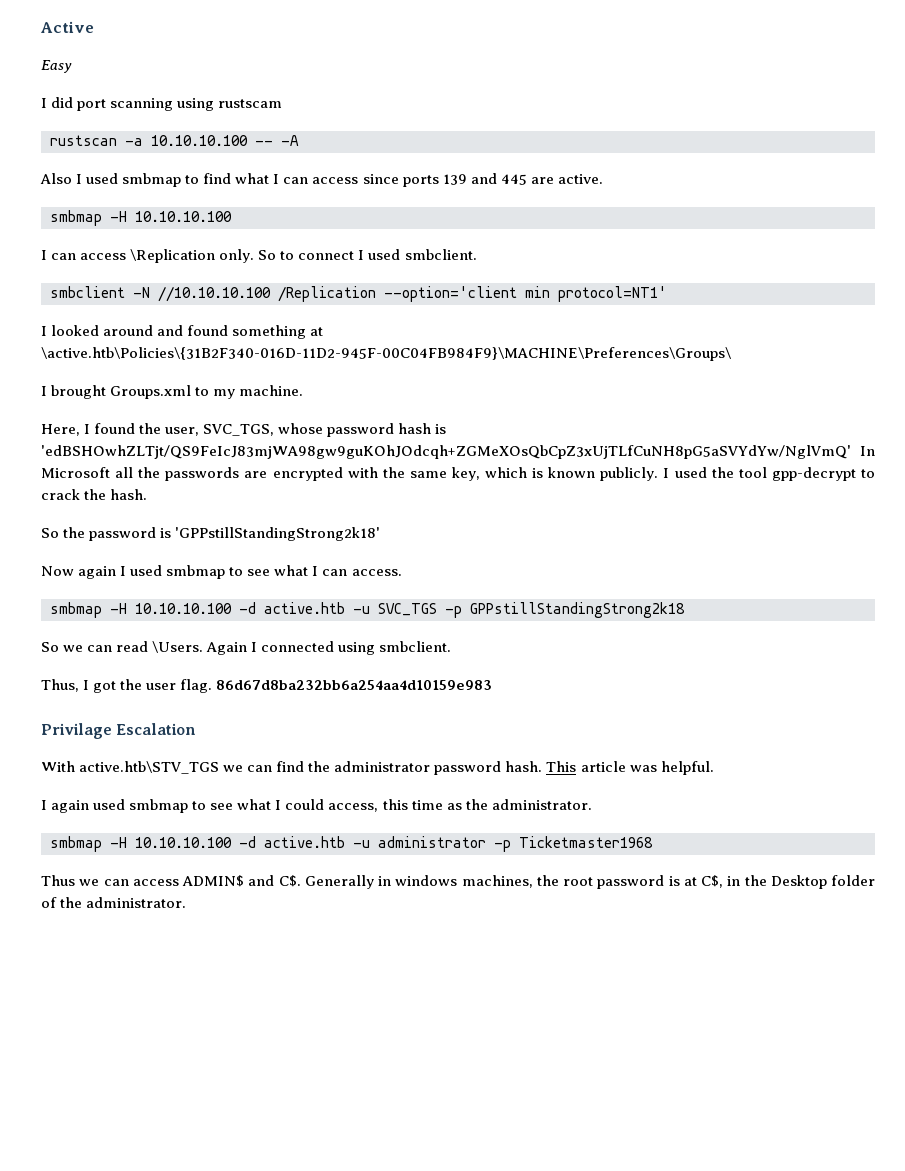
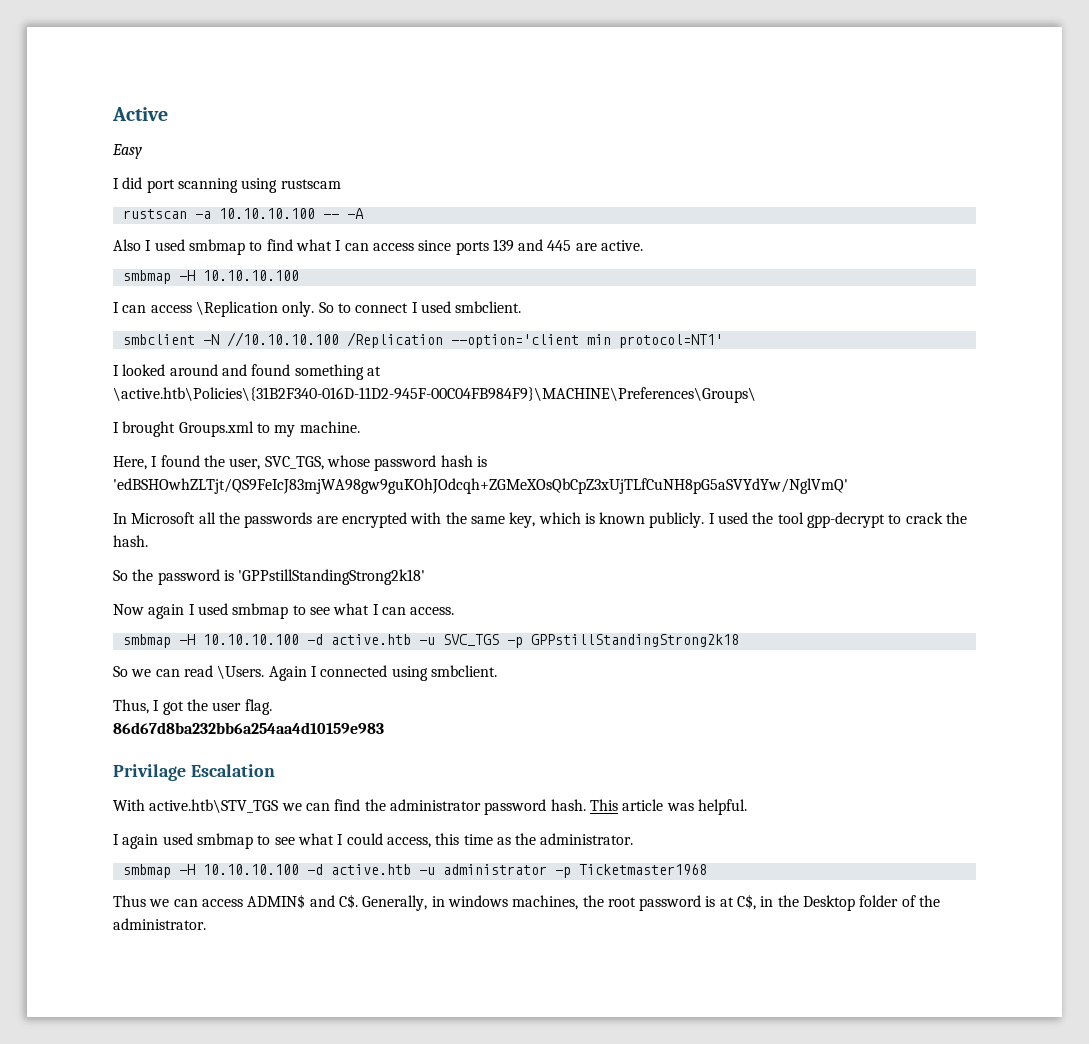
- Here, I found the user, SVC_TGS, whose password hash is 'edBSHOwhZLTjt/QS9FeIcJ83mjWA98gw9guKOhJOdcqh+ZGMeXOsQbCpZ3xUjTLfCuNH8pG5aSVYdYw/NglVmQ' In Microsoft all the passwords are encrypted with the same key, which is known publicly.
+ Here, I found the user, SVC_TGS, whose password hash is 'edBSHOwhZLTjt/QS9FeIcJ83mjWA98gw9guKOhJOdcqh+ZGMeXOsQbCpZ3xUjTLfCuNH8pG5aSVYdYw/NglVmQ'
+ In Microsoft all the passwords are encrypted with the same key, which is known publicly.
- Thus, I got the user flag. 86d67d8ba232bb6a254aa4d10159e983
+ Thus, I got the user flag.
+ 86d67d8ba232bb6a254aa4d10159e983
- Thus we can access ADMIN$ and C$. Generally in windows machines, the root password is at C$, in the Desktop folder of the administrator.
+ Thus we can access ADMIN$ and C$. Generally, in windows machines, the root password is at C$, in the Desktop folder of the administrator.

